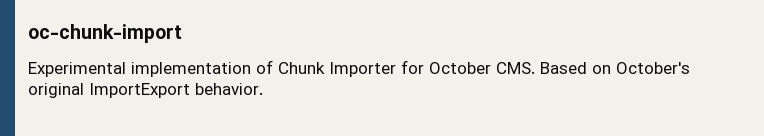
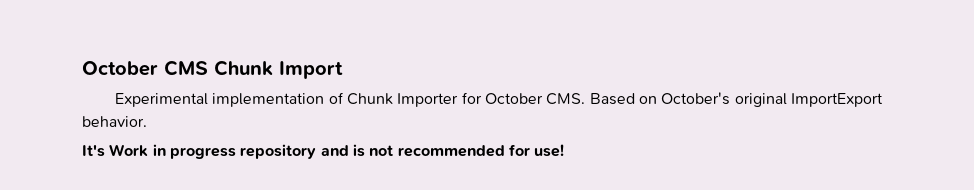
- oc-chunk-import
+ October CMS Chunk Import
+ It's Work in progress repository and is not recommended for use!

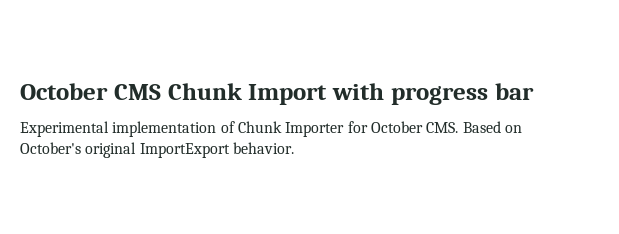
- October CMS Chunk Import
+ October CMS Chunk Import with progress bar
- It's Work in progress repository and is not recommended for use!

